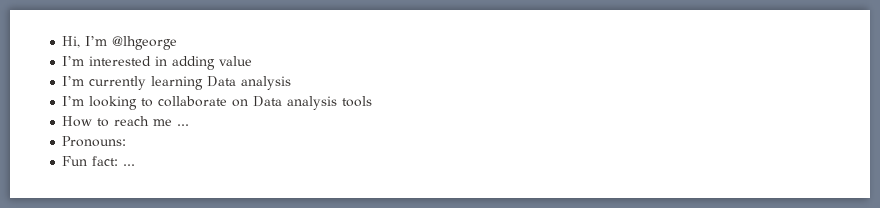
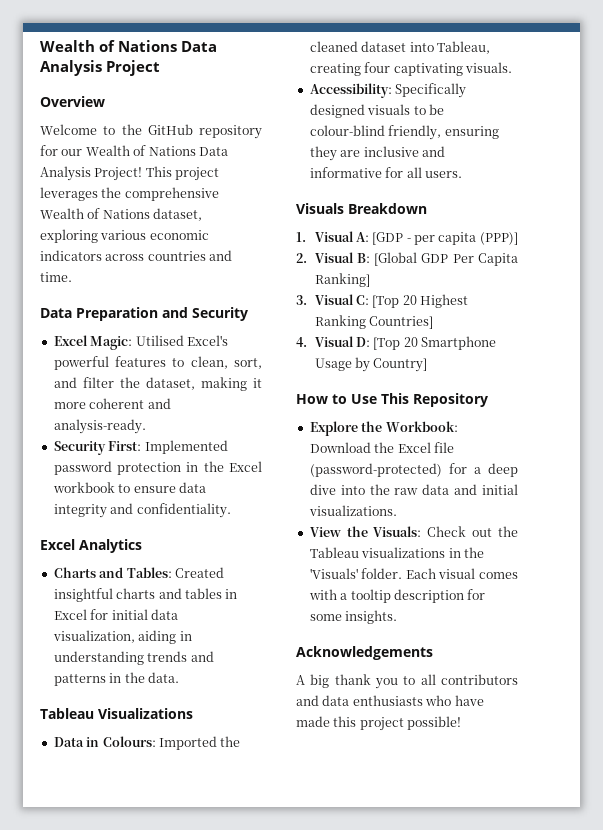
- Hi, I’m @lhgeorge
- I’m interested in adding value
- I’m currently learning Data analysis
- I’m looking to collaborate on Data analysis tools
- How to reach me ...
- Pronouns:
- Fun fact: ...
+ Wealth of Nations Data Analysis Project
+ Overview
+ Welcome to the GitHub repository for our Wealth of Nations Data Analysis Project! This project leverages the comprehensive Wealth of Nations dataset, exploring various economic indicators across countries and time.
+ Data Preparation and Security
+ Excel Magic: Utilised Excel's powerful features to clean, sort, and filter the dataset, making it more coherent and analysis-ready.
+ Security First: Implemented password protection in the Excel workbook to ensure data integrity and confidentiality.
+ Excel Analytics
+ Charts and Tables: Created insightful charts and tables in Excel for initial data visualization, aiding in understanding trends and patterns in the data.
+ Tableau Visualizations
+ Data in Colours: Imported the cleaned dataset into Tableau, creating four captivating visuals.
+ Accessibility: Specifically designed visuals to be colour-blind friendly, ensuring they are inclusive and informative for all users.
+ Visuals Breakdown
+ 1. Visual A: [GDP - per capita (PPP)]
+ 2. Visual B: [Global GDP Per Capita Ranking]
+ 3. Visual C: [Top 20 Highest Ranking Countries]
+ 4. Visual D: [Top 20 Smartphone Usage by Country]
+ How to Use This Repository
+ Explore the Workbook: Download the Excel file (password-protected) for a deep dive into the raw data and initial visualizations.
+ View the Visuals: Check out the Tableau visualizations in the 'Visuals' folder. Each visual comes with a tooltip description for some insights.
+ Acknowledgements
+ A big thank you to all contributors and data enthusiasts who have made this project possible!

